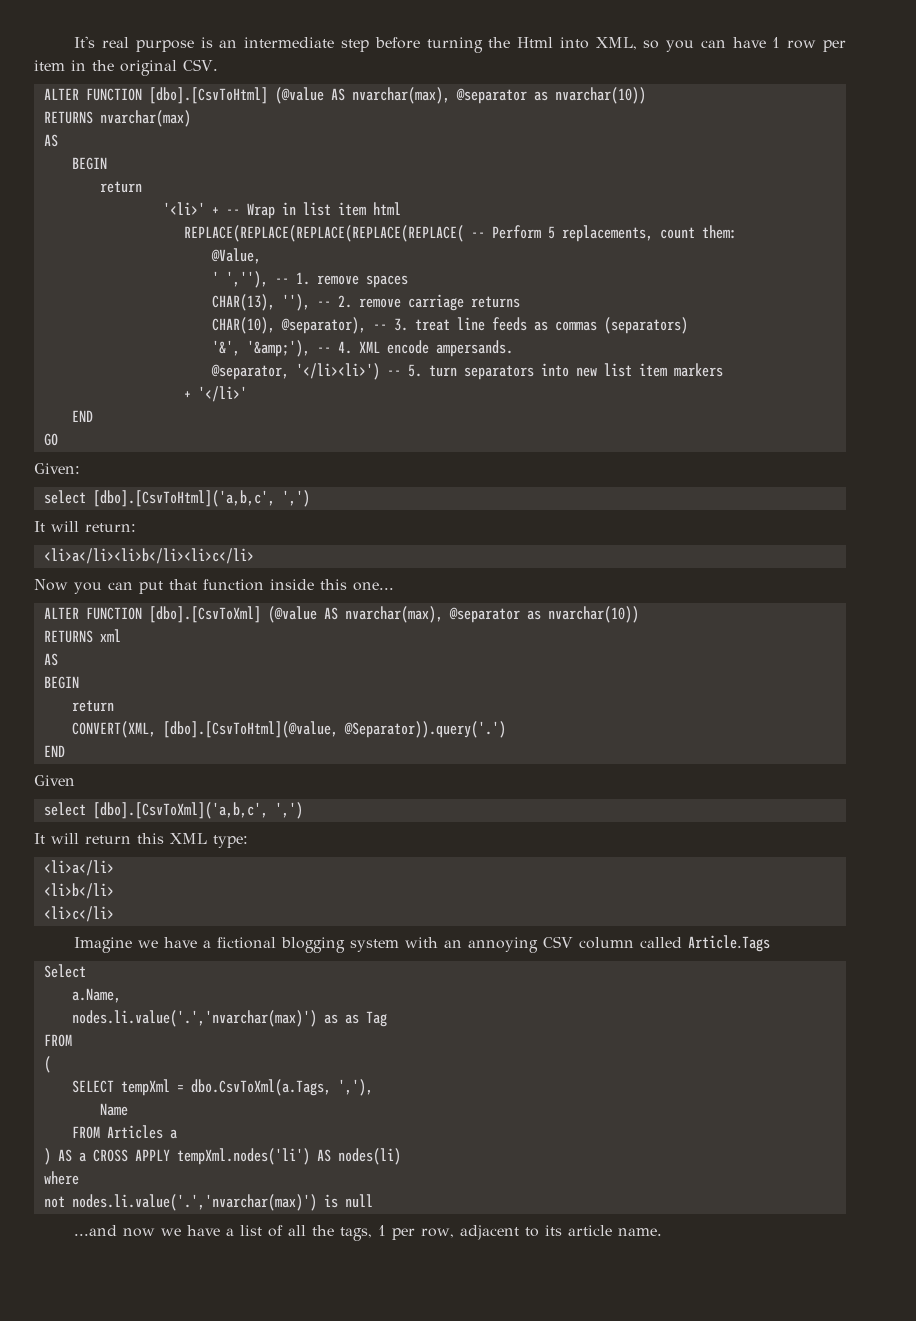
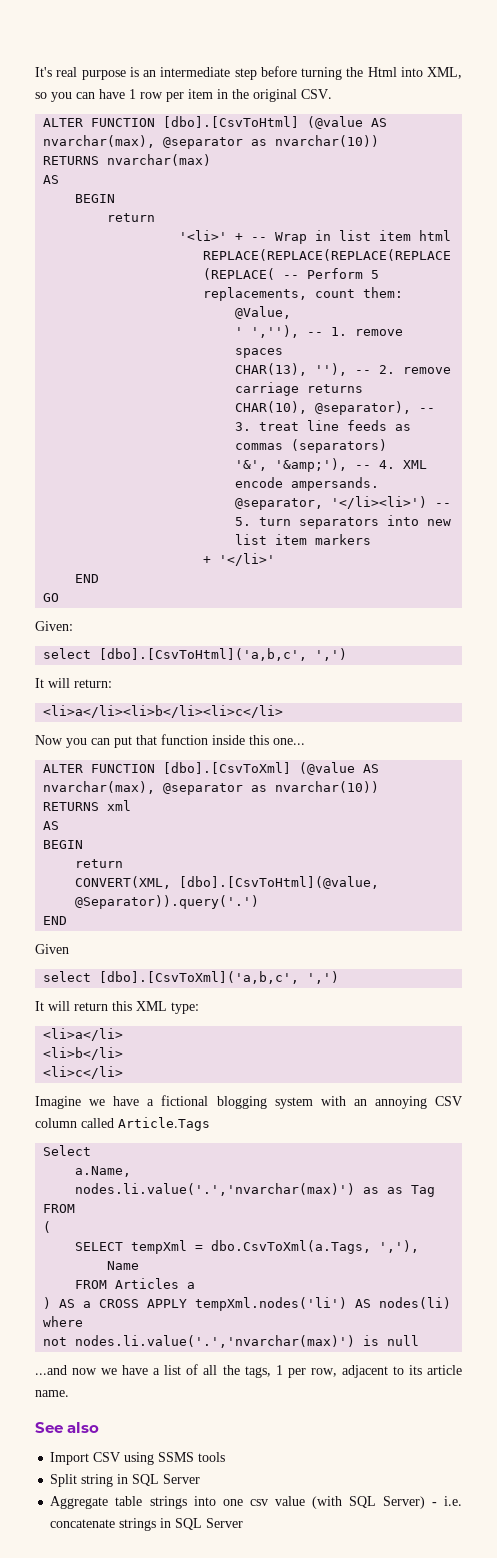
+ See also
+ Import CSV using SSMS tools
+ Split string in SQL Server
+ Aggregate table strings into one csv value (with SQL Server) - i.e. concatenate strings in SQL Server

